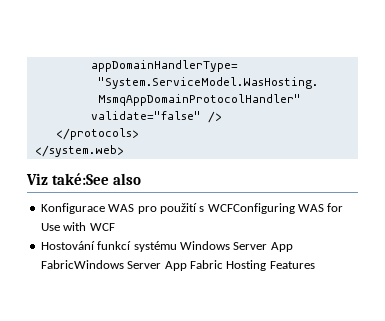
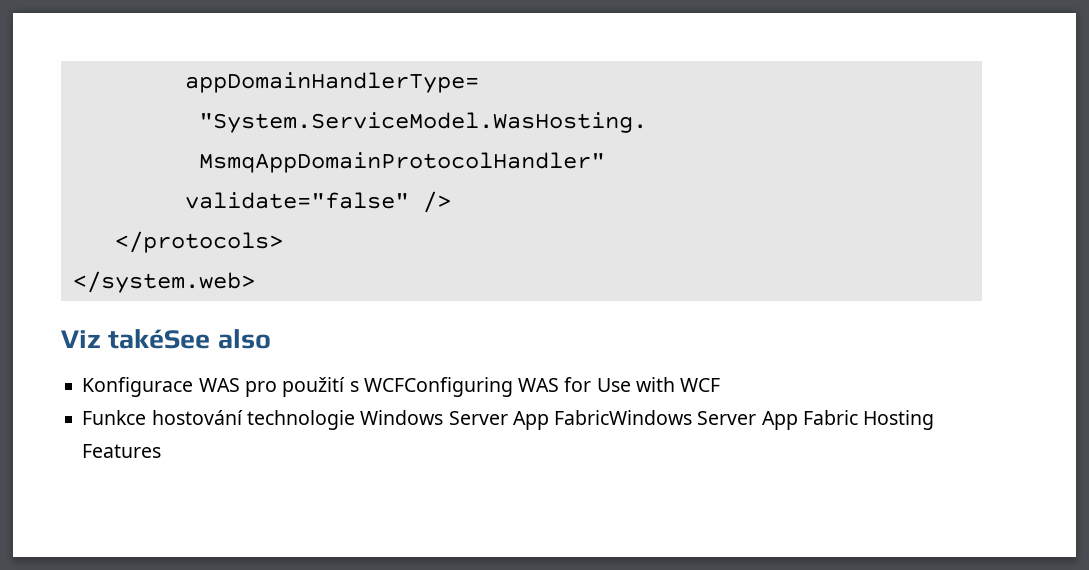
- Viz také:See also
+ Viz takéSee also
- Hostování funkcí systému Windows Server App FabricWindows Server App Fabric Hosting Features
+ Funkce hostování technologie Windows Server App FabricWindows Server App Fabric Hosting Features

